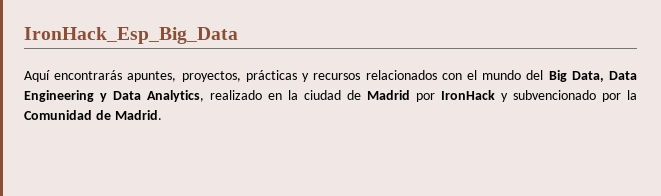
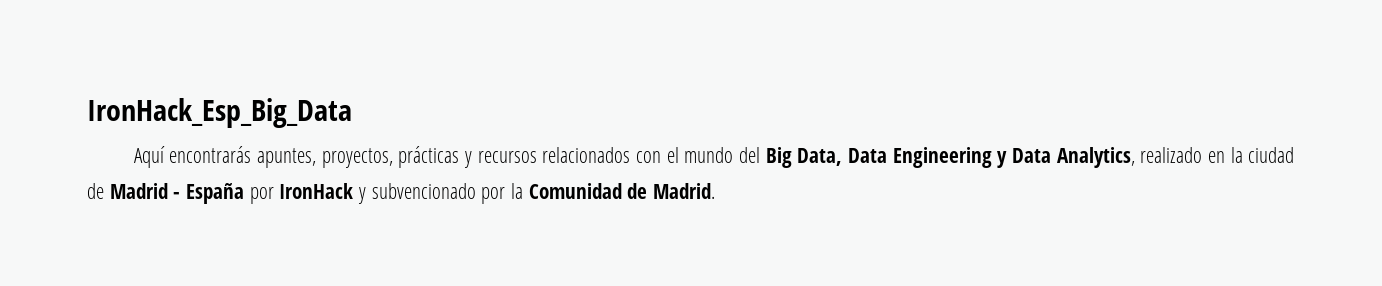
- Aquí encontrarás apuntes, proyectos, prácticas y recursos relacionados con el mundo del Big Data, Data Engineering y Data Analytics, realizado en la ciudad de Madrid por IronHack y subvencionado por la Comunidad de Madrid.
+ Aquí encontrarás apuntes, proyectos, prácticas y recursos relacionados con el mundo del Big Data, Data Engineering y Data Analytics, realizado en la ciudad de Madrid - España por IronHack y subvencionado por la Comunidad de Madrid.

